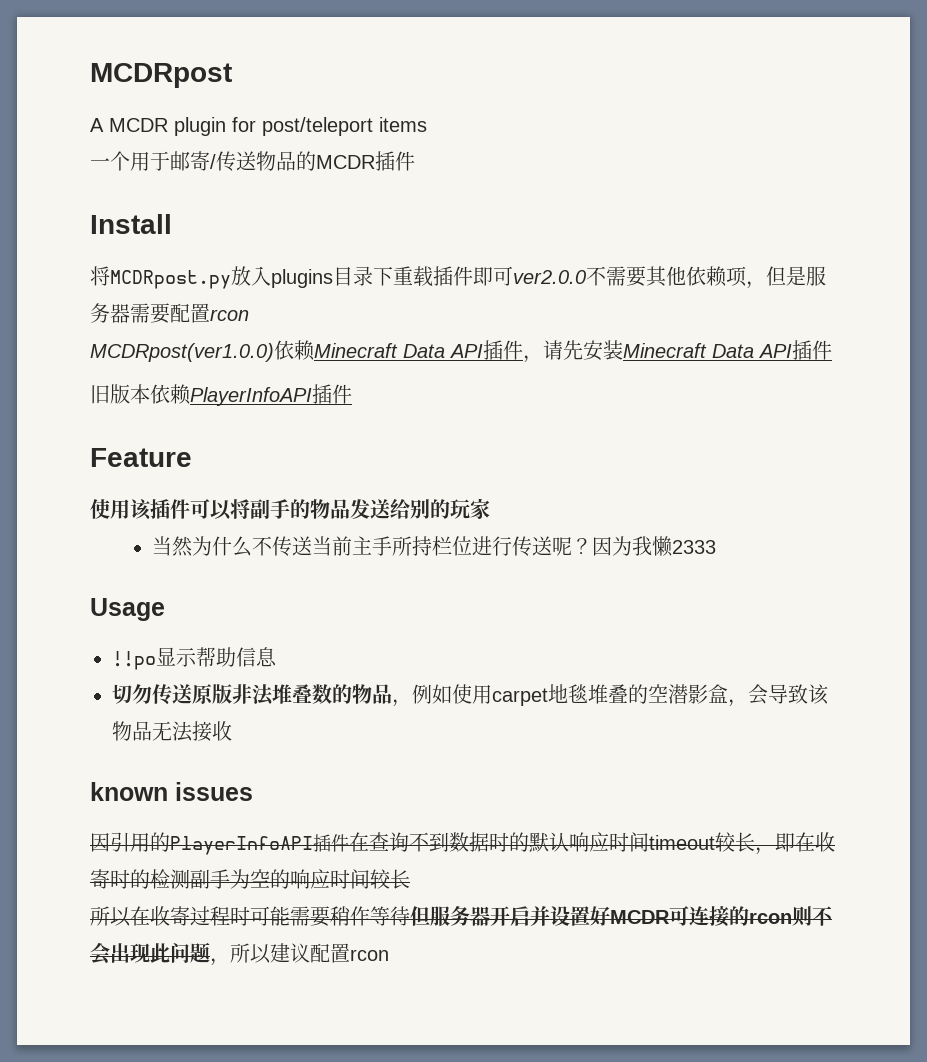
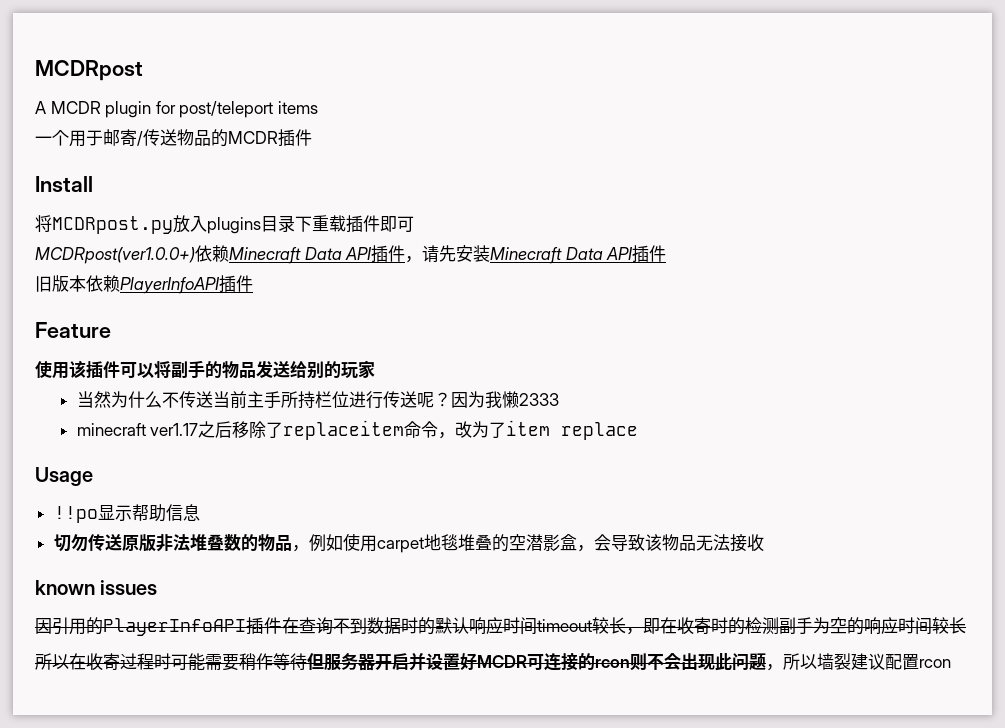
- 将MCDRpost.py放入plugins目录下重载插件即可ver2.0.0不需要其他依赖项，但是服务器需要配置rcon
- MCDRpost(ver1.0.0)依赖Minecraft Data API插件，请先安装Minecraft Data API插件
+ 将MCDRpost.py放入plugins目录下重载插件即可
+ MCDRpost(ver1.0.0+)依赖Minecraft Data API插件，请先安装Minecraft Data API插件
+ minecraft ver1.17之后移除了replaceitem命令，改为了item replace
- 所以在收寄过程时可能需要稍作等待但服务器开启并设置好MCDR可连接的rcon则不会出现此问题，所以建议配置rcon
+ 所以在收寄过程时可能需要稍作等待但服务器开启并设置好MCDR可连接的rcon则不会出现此问题，所以墙裂建议配置rcon

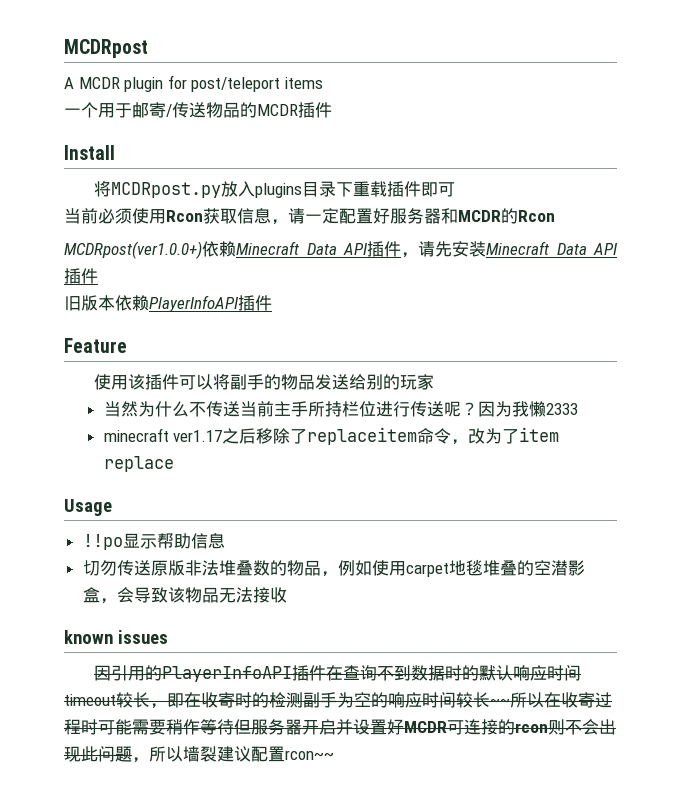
+ 当前必须使用Rcon获取信息，请一定配置好服务器和MCDR的Rcon
- 因引用的PlayerInfoAPI插件在查询不到数据时的默认响应时间timeout较长，即在收寄时的检测副手为空的响应时间较长
- 所以在收寄过程时可能需要稍作等待但服务器开启并设置好MCDR可连接的rcon则不会出现此问题，所以墙裂建议配置rcon
+ 因引用的PlayerInfoAPI插件在查询不到数据时的默认响应时间timeout较长，即在收寄时的检测副手为空的响应时间较长~~所以在收寄过程时可能需要稍作等待但服务器开启并设置好MCDR可连接的rcon则不会出现此问题，所以墙裂建议配置rcon~~

